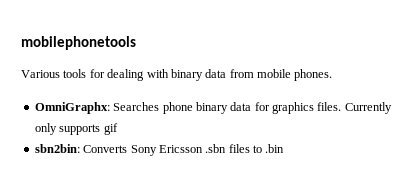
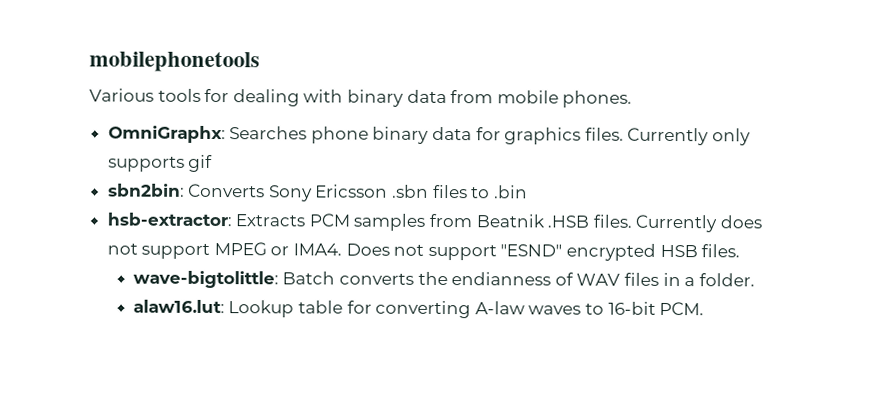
+ hsb-extractor: Extracts PCM samples from Beatnik .HSB files. Currently does not support MPEG or IMA4. Does not support "ESND" encrypted HSB files.
+ wave-bigtolittle: Batch converts the endianness of WAV files in a folder.
+ alaw16.lut: Lookup table for converting A-law waves to 16-bit PCM.

